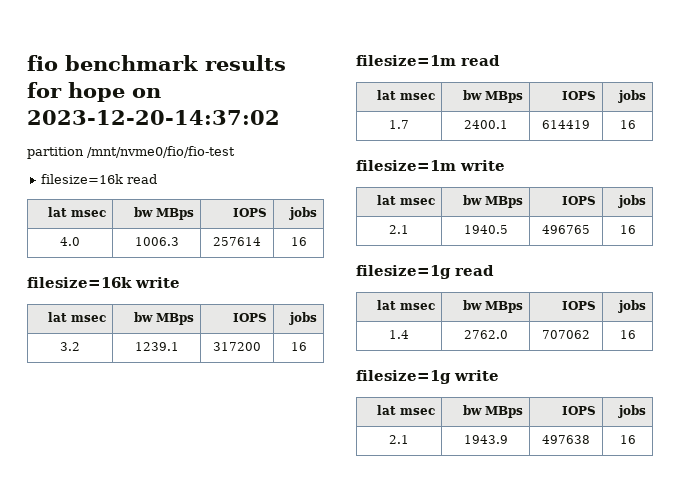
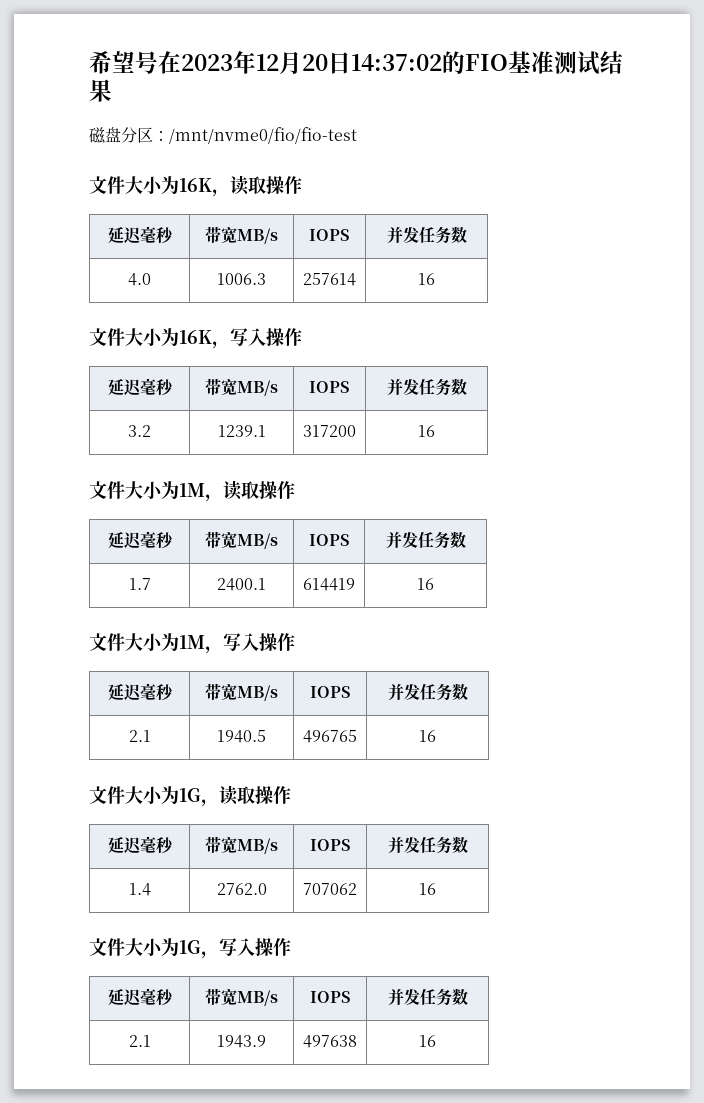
- fio benchmark results for hope on 2023-12-20-14:37:02
- partition /mnt/nvme0/fio/fio-test
- filesize=16k read
- lat msec | bw MBps | IOPS | jobs
+ 希望号在2023年12月20日14:37:02的FIO基准测试结果
+ 磁盘分区：/mnt/nvme0/fio/fio-test
+ 文件大小为16K，读取操作
+ 延迟毫秒 | 带宽MB/s | IOPS | 并发任务数
- filesize=16k write
- lat msec | bw MBps | IOPS | jobs
+ 文件大小为16K，写入操作
+ 延迟毫秒 | 带宽MB/s | IOPS | 并发任务数
- filesize=1m read
- lat msec | bw MBps | IOPS | jobs
+ 文件大小为1M，读取操作
+ 延迟毫秒 | 带宽MB/s | IOPS | 并发任务数
- filesize=1m write
- lat msec | bw MBps | IOPS | jobs
+ 文件大小为1M，写入操作
+ 延迟毫秒 | 带宽MB/s | IOPS | 并发任务数
- filesize=1g read
- lat msec | bw MBps | IOPS | jobs
+ 文件大小为1G，读取操作
+ 延迟毫秒 | 带宽MB/s | IOPS | 并发任务数
- filesize=1g write
- lat msec | bw MBps | IOPS | jobs
+ 文件大小为1G，写入操作
+ 延迟毫秒 | 带宽MB/s | IOPS | 并发任务数

